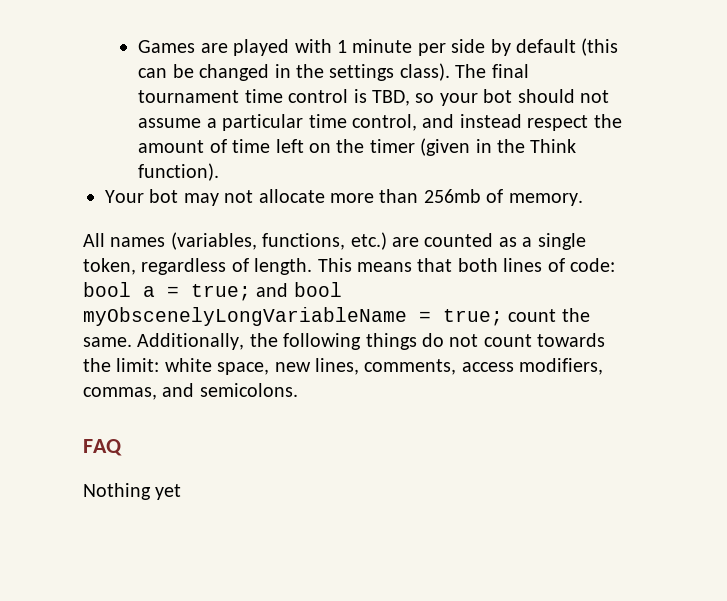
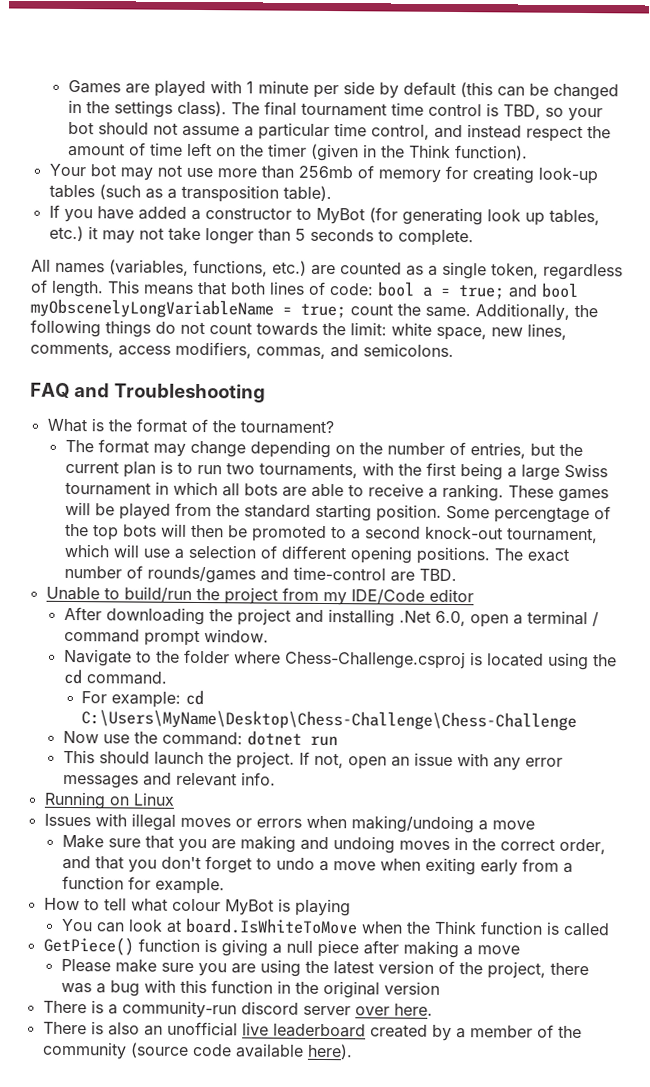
- Your bot may not allocate more than 256mb of memory.
+ Your bot may not use more than 256mb of memory for creating look-up tables (such as a transposition table).
+ If you have added a constructor to MyBot (for generating look up tables, etc.) it may not take longer than 5 seconds to complete.
- FAQ
- Nothing yet
+ FAQ and Troubleshooting
+ What is the format of the tournament?
+ The format may change depending on the number of entries, but the current plan is to run two tournaments, with the first being a large Swiss tournament in which all bots are able to receive a ranking. These games will be played from the standard starting position. Some percengtage of the top bots will then be promoted to a second knock-out tournament, which will use a selection of different opening positions. The exact number of rounds/games and time-control are TBD.
+ Unable to build/run the project from my IDE/Code editor
+ After downloading the project and installing .Net 6.0, open a terminal / command prompt window.
+ Navigate to the folder where Chess-Challenge.csproj is located using the cd command.
+ For example: cd C:\Users\MyName\Desktop\Chess-Challenge\Chess-Challenge
+ Now use the command: dotnet run
+ This should launch the project. If not, open an issue with any error messages and relevant info.
+ Running on Linux
+ Issues with illegal moves or errors when making/undoing a move
+ Make sure that you are making and undoing moves in the correct order, and that you don't forget to undo a move when exiting early from a function for example.
+ How to tell what colour MyBot is playing
+ You can look at board.IsWhiteToMove when the Think function is called
+ GetPiece() function is giving a null piece after making a move
+ Please make sure you are using the latest version of the project, there was a bug with this function in the original version
+ There is a community-run discord server over here.
+ There is also an unofficial live leaderboard created by a member of the community (source code available here).

